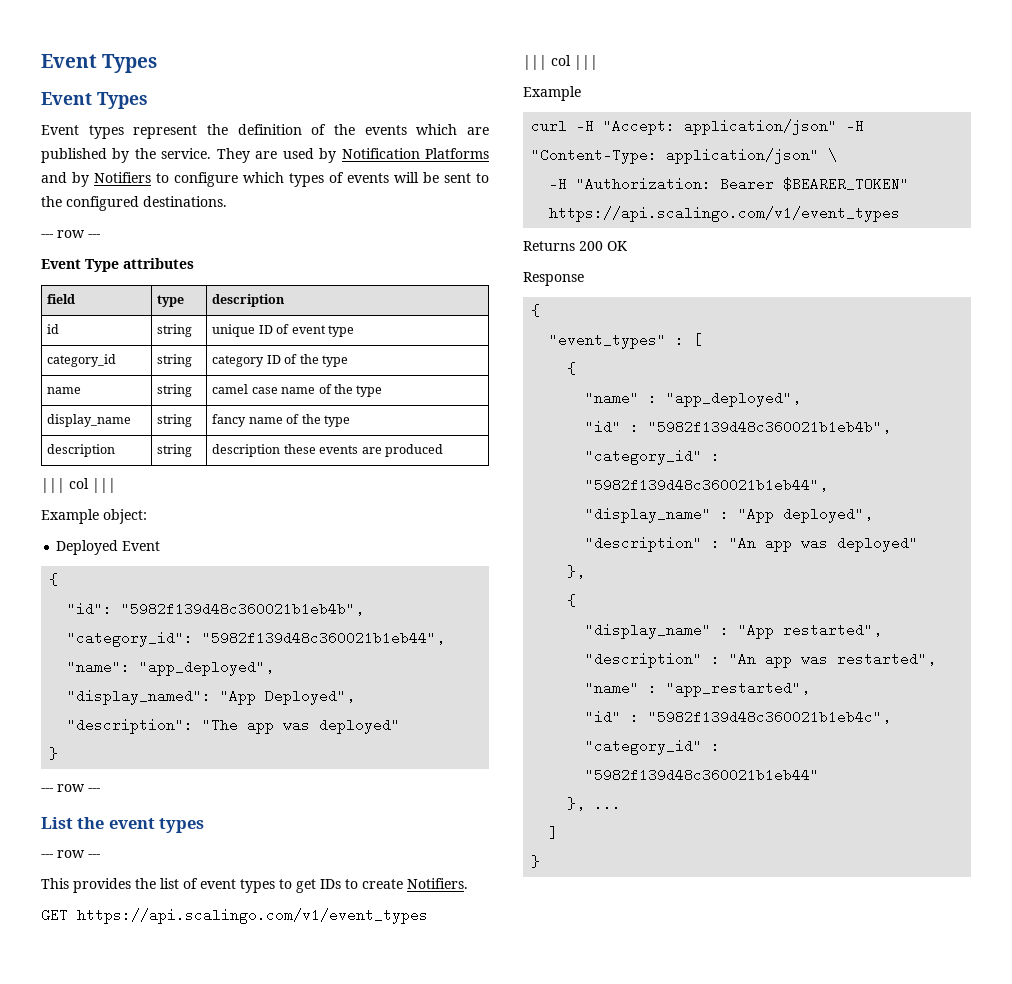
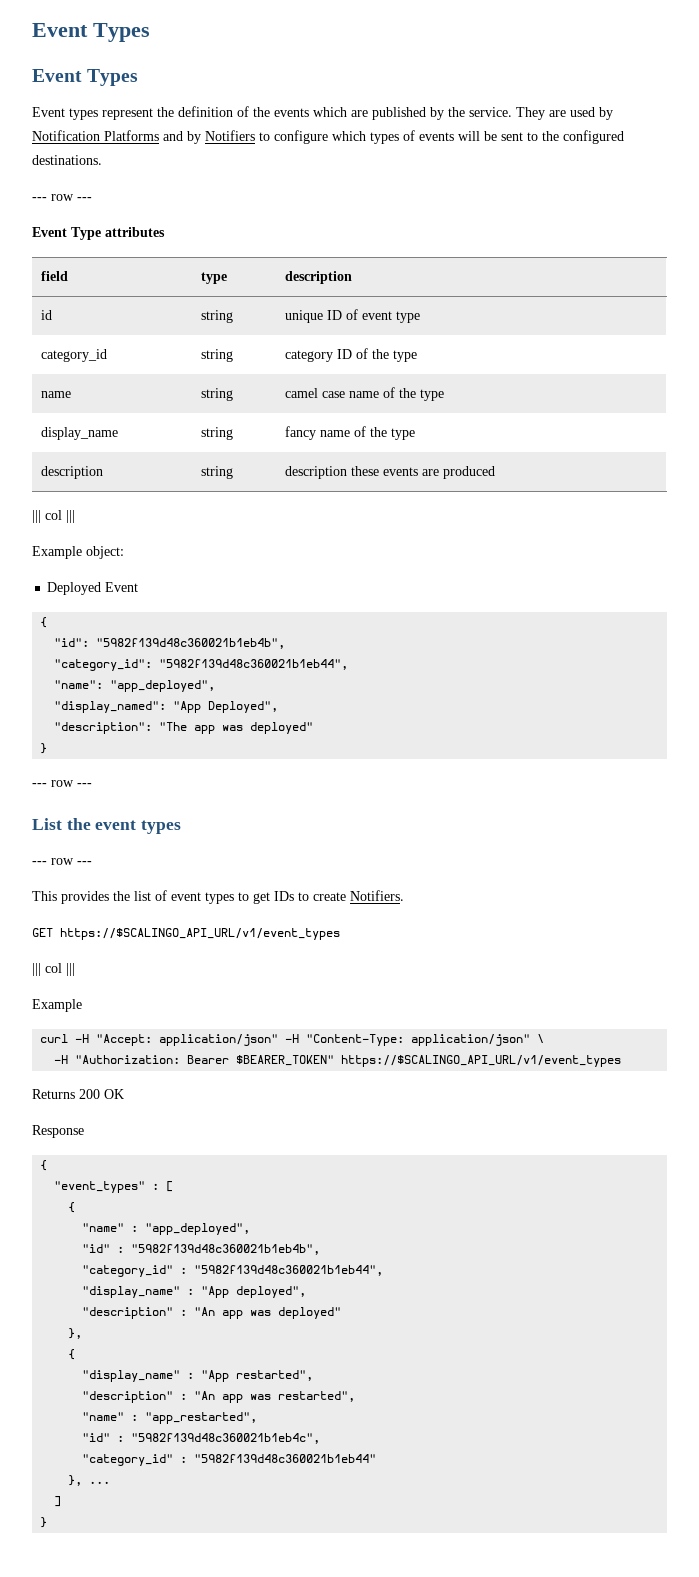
- GET https://api.scalingo.com/v1/event_types
+ GET https://$SCALINGO_API_URL/v1/event_types
- -H "Authorization: Bearer $BEARER_TOKEN" https://api.scalingo.com/v1/event_types
+ -H "Authorization: Bearer $BEARER_TOKEN" https://$SCALINGO_API_URL/v1/event_types

